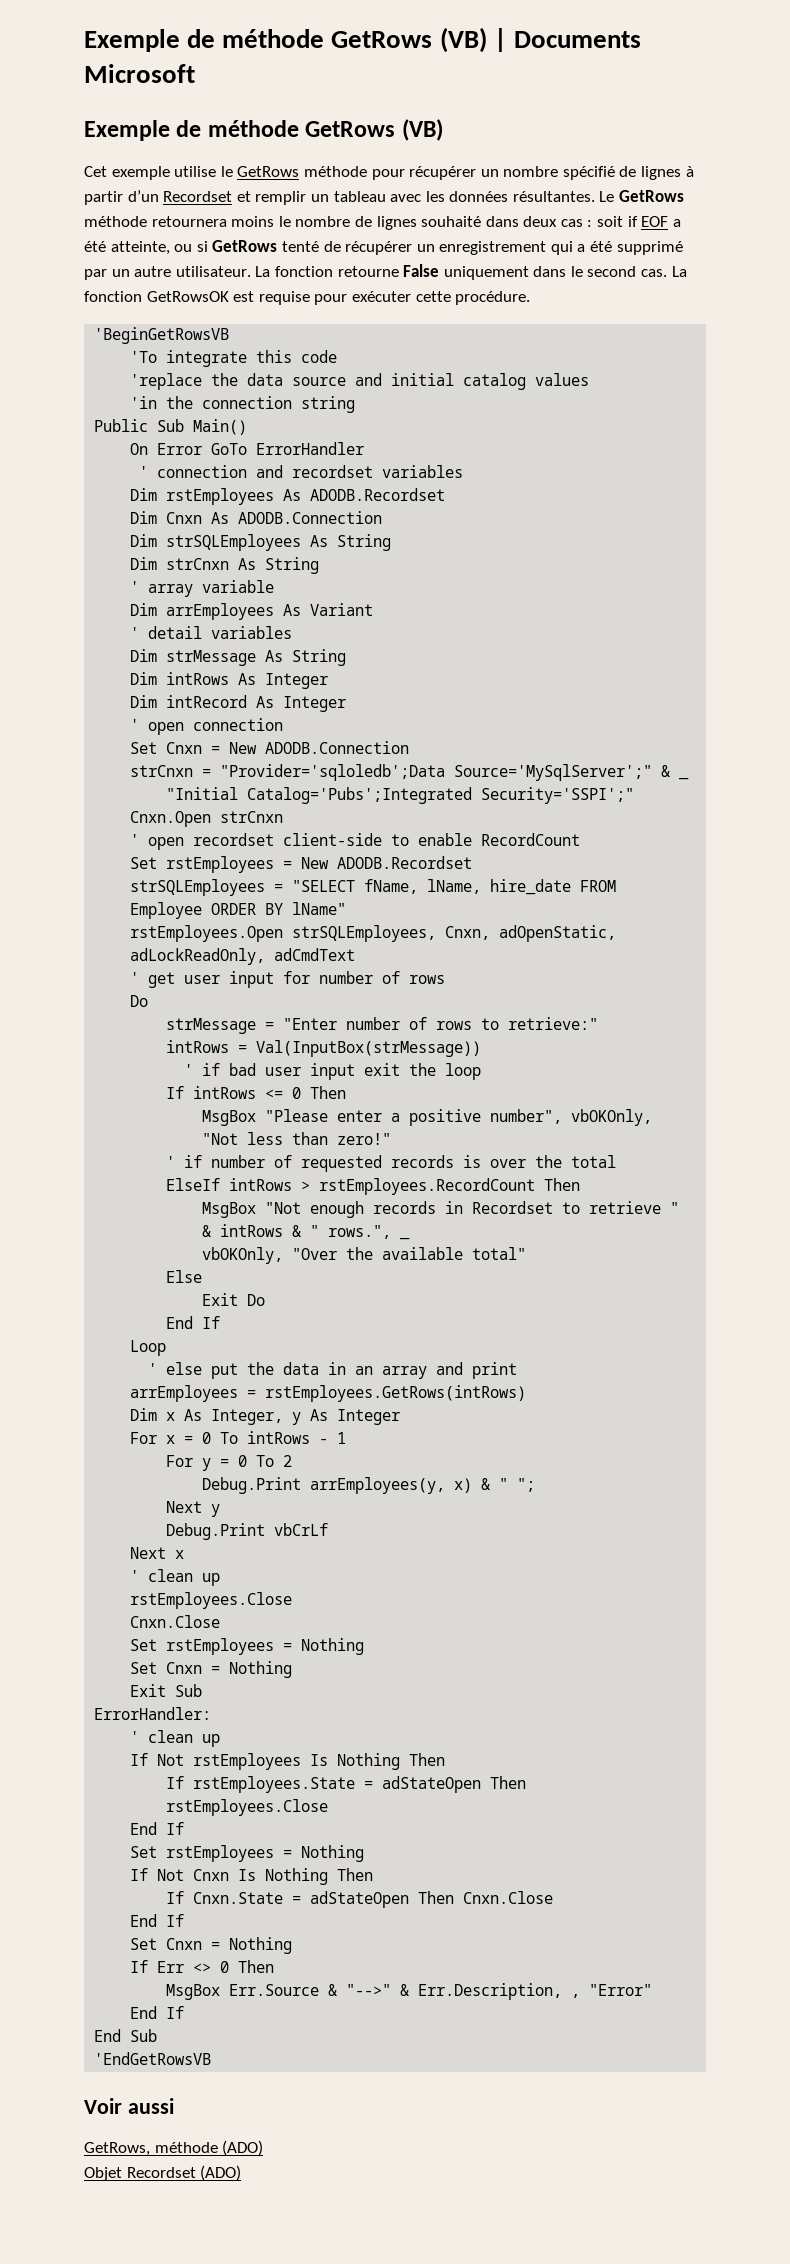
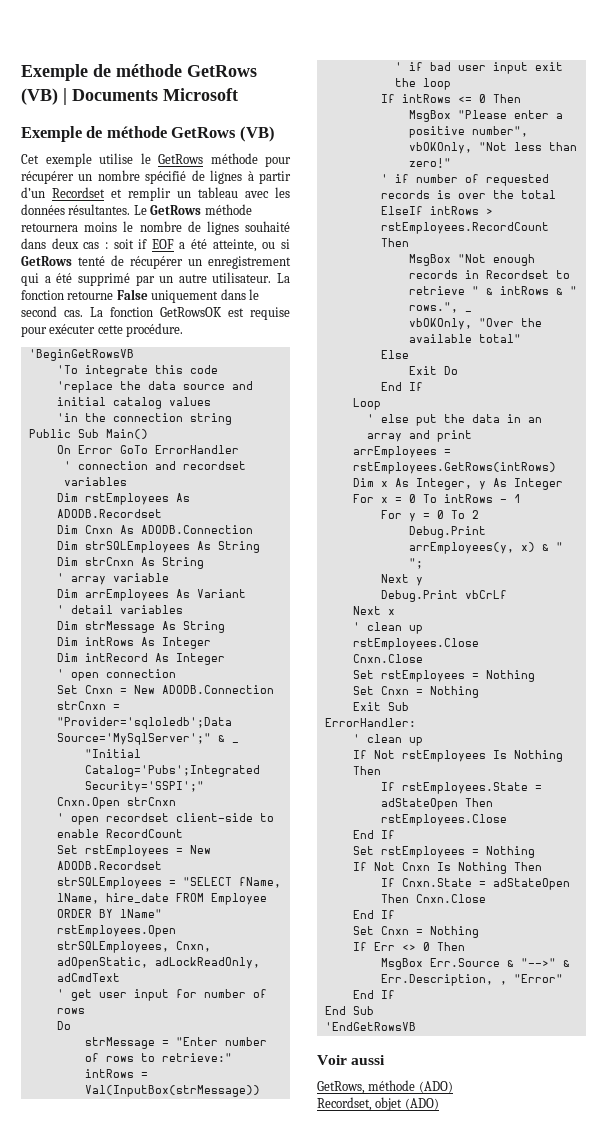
- Objet Recordset (ADO)
+ Recordset, objet (ADO)

